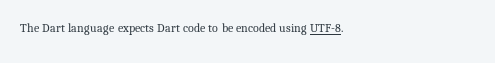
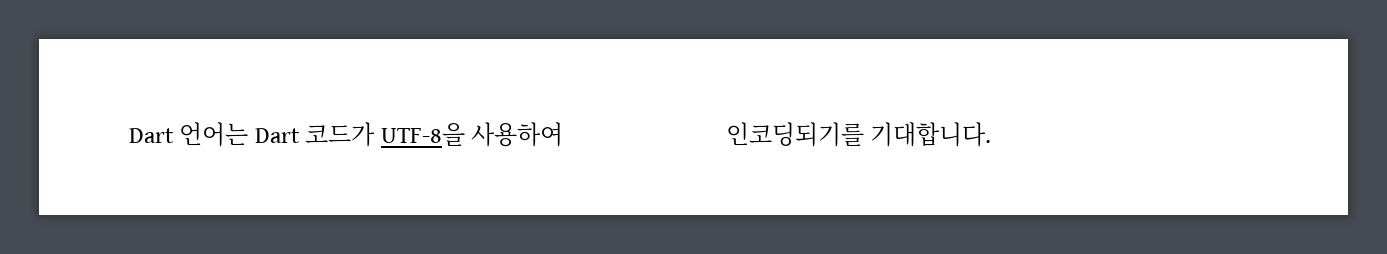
- The Dart language expects Dart code to be encoded using UTF-8.
+ Dart 언어는 Dart 코드가 UTF-8을 사용하여 인코딩되기를 기대합니다.

